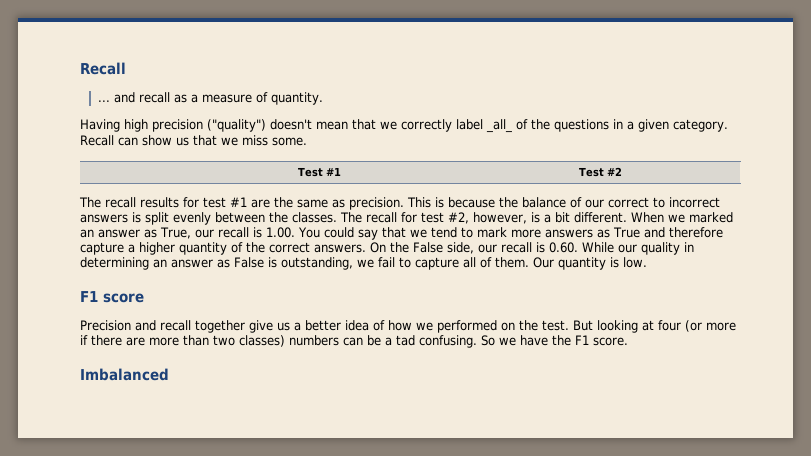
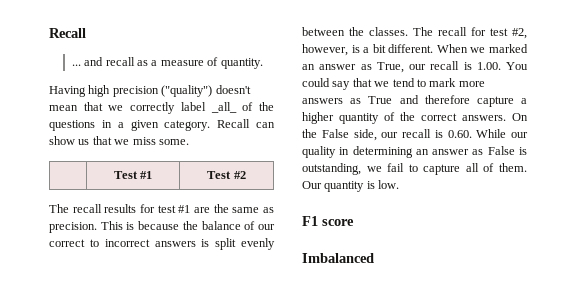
- Precision and recall together give us a better idea of how we performed on the test. But looking at four (or more if there are more than two classes) numbers can be a tad confusing. So we have the F1 score.

